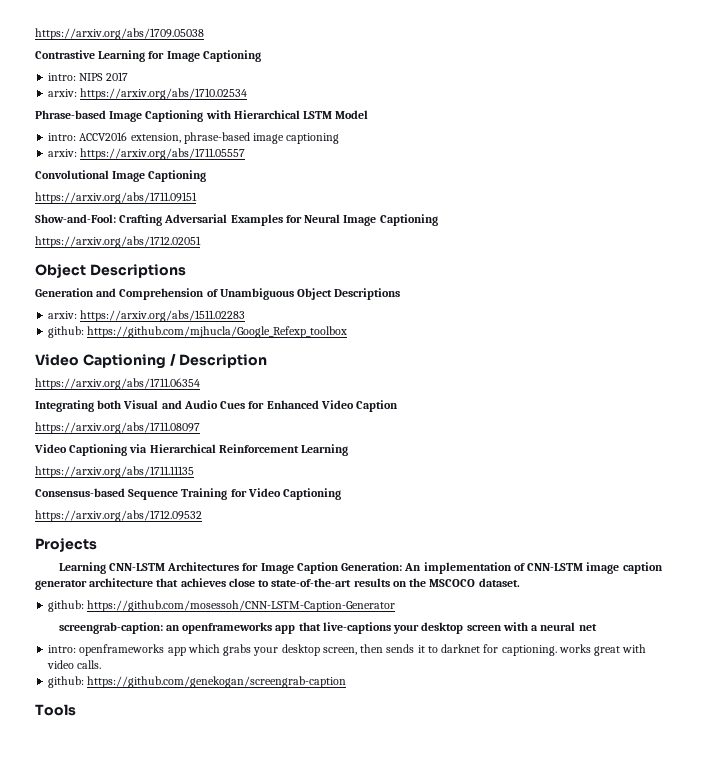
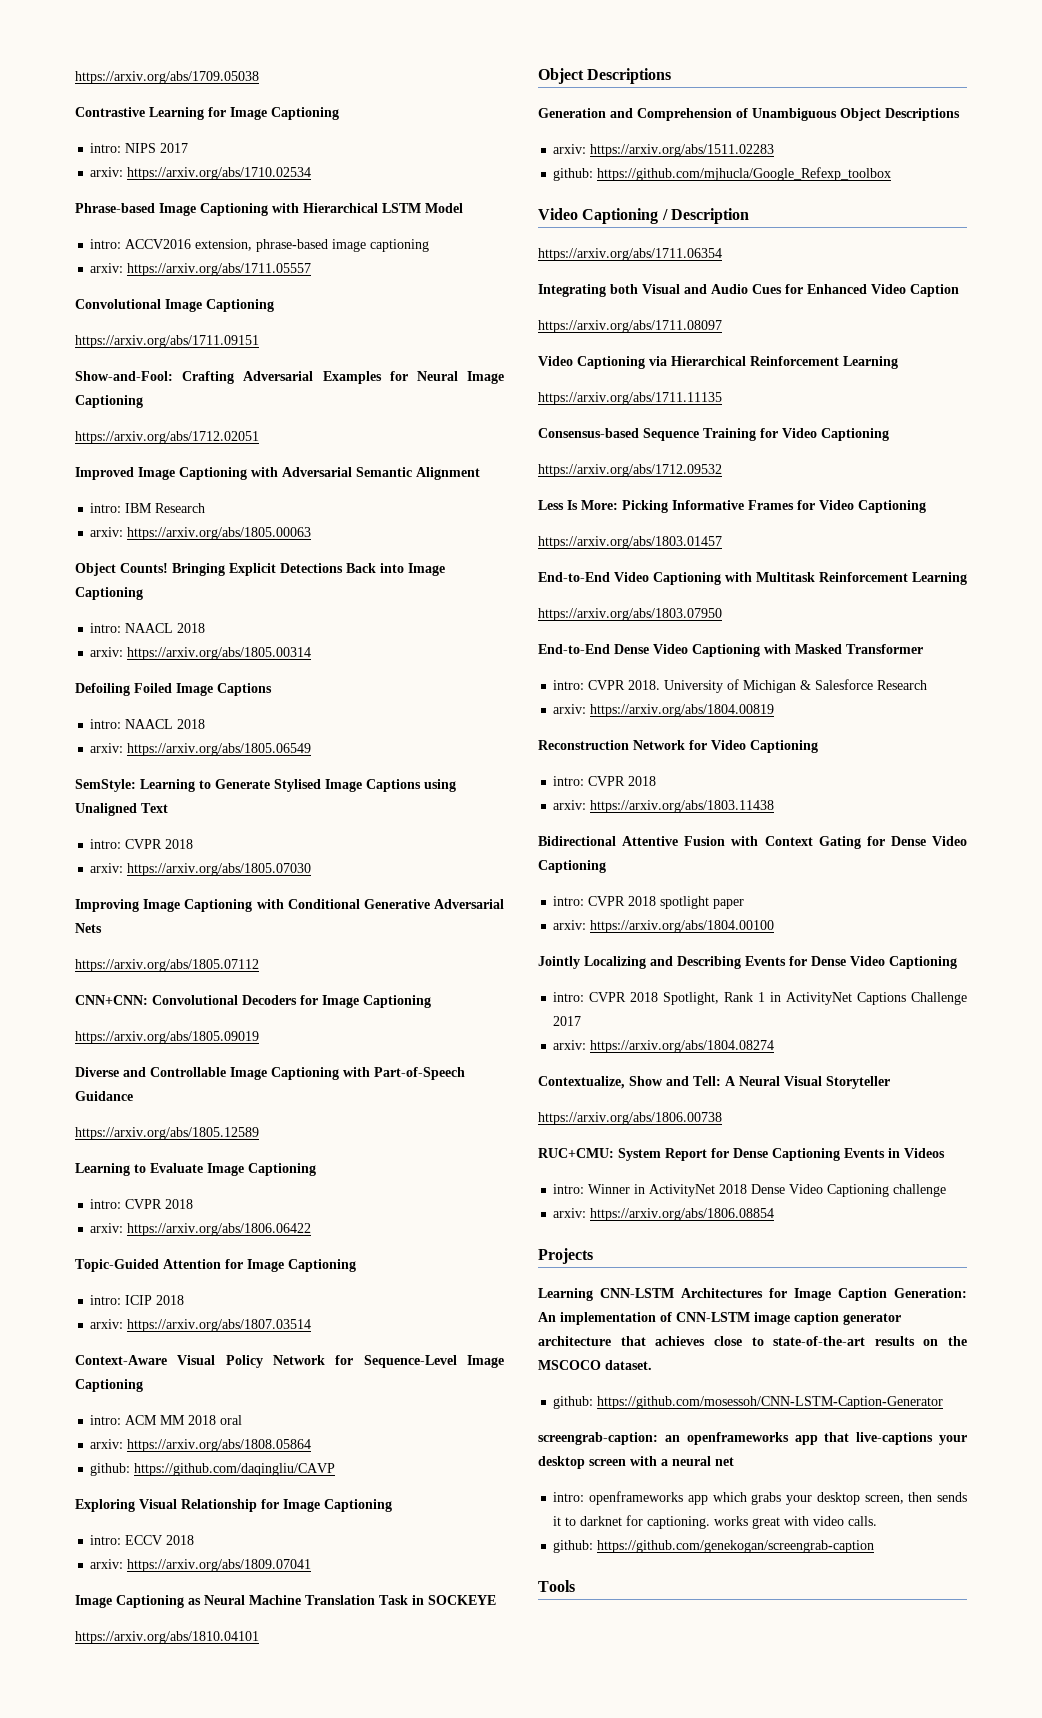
+ Improved Image Captioning with Adversarial Semantic Alignment
+ intro: IBM Research
+ arxiv: https://arxiv.org/abs/1805.00063
+ Object Counts! Bringing Explicit Detections Back into Image Captioning
+ intro: NAACL 2018
+ arxiv: https://arxiv.org/abs/1805.00314
+ Defoiling Foiled Image Captions
+ intro: NAACL 2018
+ arxiv: https://arxiv.org/abs/1805.06549
+ SemStyle: Learning to Generate Stylised Image Captions using Unaligned Text
+ intro: CVPR 2018
+ arxiv: https://arxiv.org/abs/1805.07030
+ Improving Image Captioning with Conditional Generative Adversarial Nets
+ https://arxiv.org/abs/1805.07112
+ CNN+CNN: Convolutional Decoders for Image Captioning
+ https://arxiv.org/abs/1805.09019
+ Diverse and Controllable Image Captioning with Part-of-Speech Guidance
+ https://arxiv.org/abs/1805.12589
+ Learning to Evaluate Image Captioning
+ intro: CVPR 2018
+ arxiv: https://arxiv.org/abs/1806.06422
+ Topic-Guided Attention for Image Captioning
+ intro: ICIP 2018
+ arxiv: https://arxiv.org/abs/1807.03514
+ Context-Aware Visual Policy Network for Sequence-Level Image Captioning
+ intro: ACM MM 2018 oral
+ arxiv: https://arxiv.org/abs/1808.05864
+ github: https://github.com/daqingliu/CAVP
+ Exploring Visual Relationship for Image Captioning
+ intro: ECCV 2018
+ arxiv: https://arxiv.org/abs/1809.07041
+ Image Captioning as Neural Machine Translation Task in SOCKEYE
+ https://arxiv.org/abs/1810.04101
+ Less Is More: Picking Informative Frames for Video Captioning
+ https://arxiv.org/abs/1803.01457
+ End-to-End Video Captioning with Multitask Reinforcement Learning
+ https://arxiv.org/abs/1803.07950
+ End-to-End Dense Video Captioning with Masked Transformer
+ intro: CVPR 2018. University of Michigan & Salesforce Research
+ arxiv: https://arxiv.org/abs/1804.00819
+ Reconstruction Network for Video Captioning
+ intro: CVPR 2018
+ arxiv: https://arxiv.org/abs/1803.11438
+ Bidirectional Attentive Fusion with Context Gating for Dense Video Captioning
+ intro: CVPR 2018 spotlight paper
+ arxiv: https://arxiv.org/abs/1804.00100
+ Jointly Localizing and Describing Events for Dense Video Captioning
+ intro: CVPR 2018 Spotlight, Rank 1 in ActivityNet Captions Challenge 2017
+ arxiv: https://arxiv.org/abs/1804.08274
+ Contextualize, Show and Tell: A Neural Visual Storyteller
+ https://arxiv.org/abs/1806.00738
+ RUC+CMU: System Report for Dense Captioning Events in Videos
+ intro: Winner in ActivityNet 2018 Dense Video Captioning challenge
+ arxiv: https://arxiv.org/abs/1806.08854

